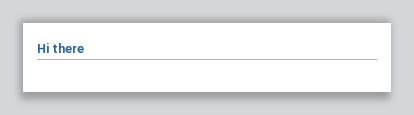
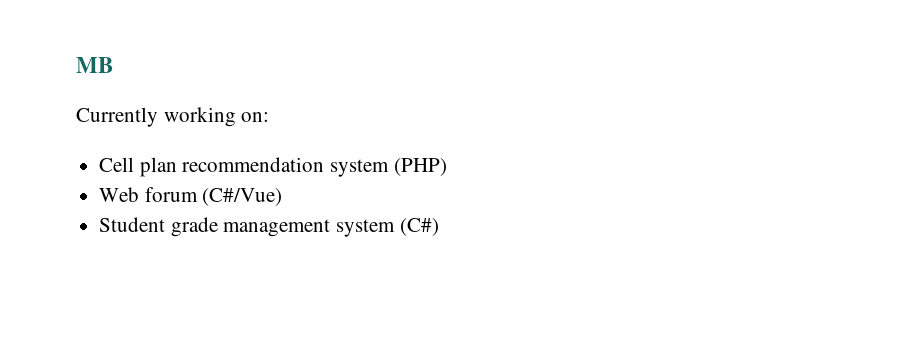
- Hi there
+ MB
+ Currently working on:
+ Cell plan recommendation system (PHP)
+ Web forum (C#/Vue)
+ Student grade management system (C#)

